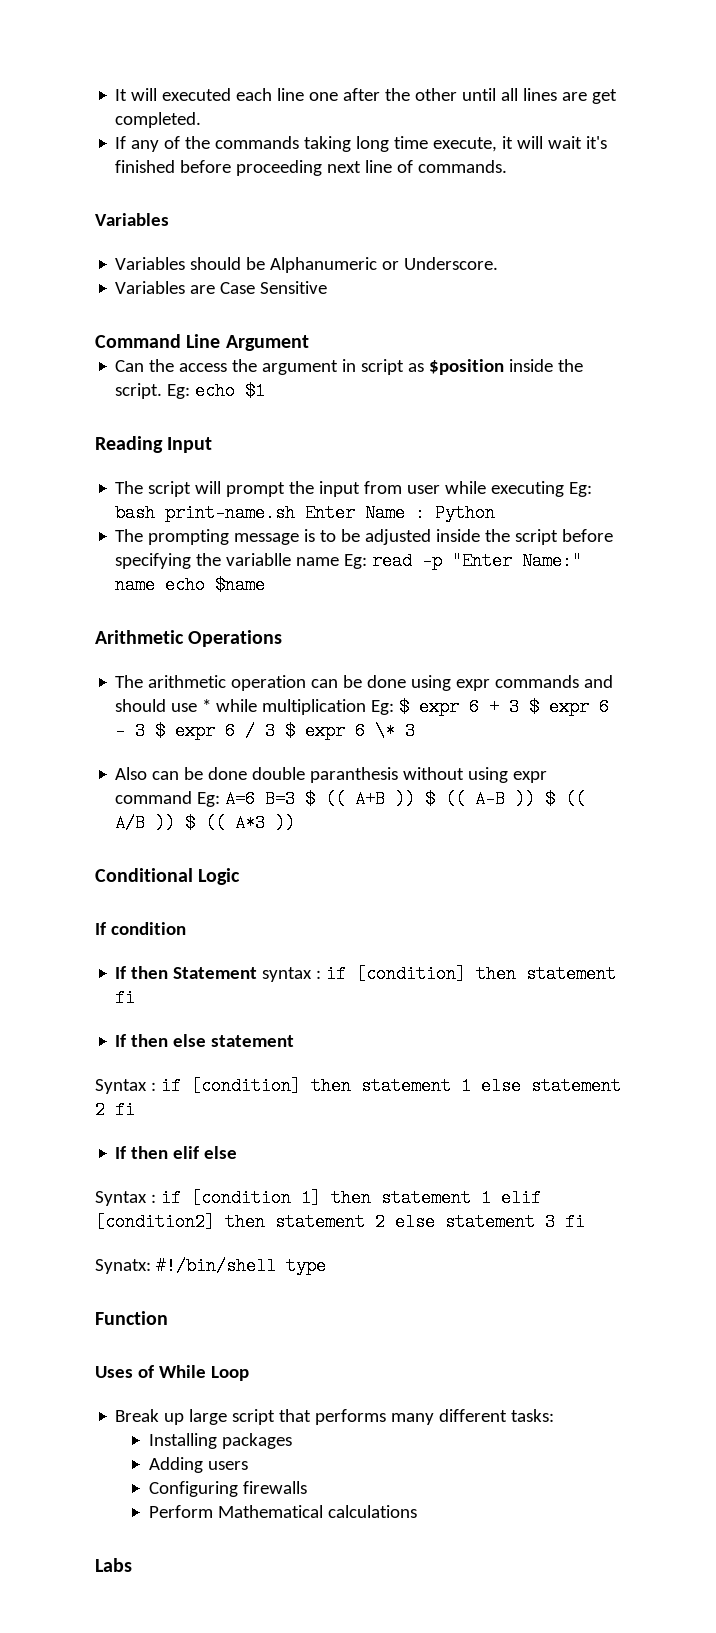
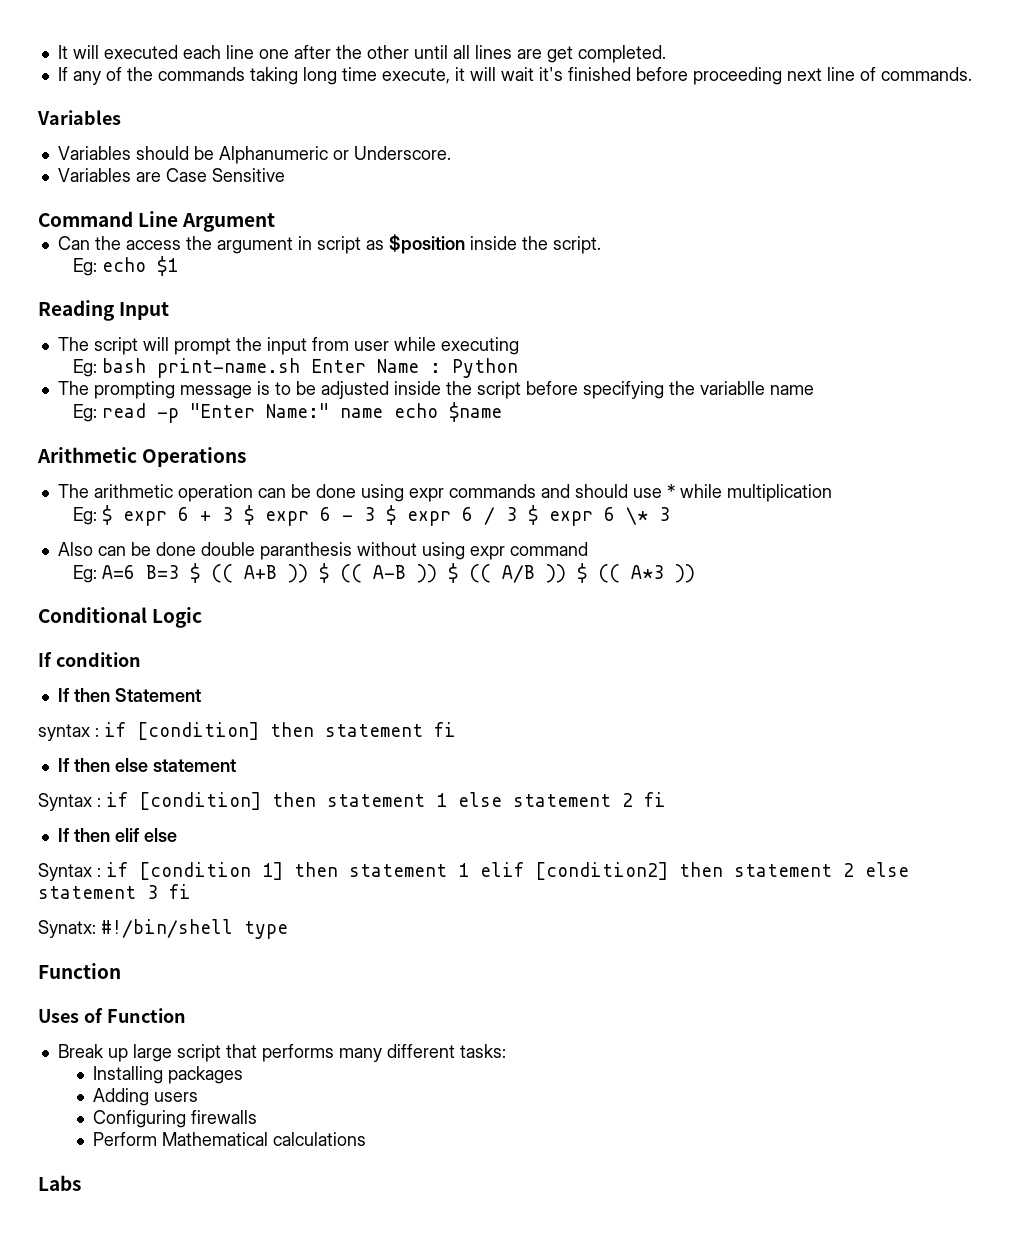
- Can the access the argument in script as $position inside the script. Eg: echo $1
+ Can the access the argument in script as $position inside the script.
+ Eg: echo $1
- The script will prompt the input from user while executing Eg: bash print-name.sh Enter Name : Python
+ The script will prompt the input from user while executing
+ Eg: bash print-name.sh Enter Name : Python
- The prompting message is to be adjusted inside the script before specifying the variablle name Eg: read -p "Enter Name:" name echo $name
+ The prompting message is to be adjusted inside the script before specifying the variablle name
+ Eg: read -p "Enter Name:" name echo $name
- The arithmetic operation can be done using expr commands and should use * while multiplication Eg: $ expr 6 + 3 $ expr 6 - 3 $ expr 6 / 3 $ expr 6 \* 3
+ The arithmetic operation can be done using expr commands and should use * while multiplication
+ Eg: $ expr 6 + 3 $ expr 6 - 3 $ expr 6 / 3 $ expr 6 \* 3
- Also can be done double paranthesis without using expr command Eg: A=6 B=3 $ (( A+B )) $ (( A-B )) $ (( A/B )) $ (( A*3 ))
+ Also can be done double paranthesis without using expr command
+ Eg: A=6 B=3 $ (( A+B )) $ (( A-B )) $ (( A/B )) $ (( A*3 ))
- If then Statement syntax : if [condition] then statement fi
+ If then Statement
+ syntax : if [condition] then statement fi
- Uses of While Loop
+ Uses of Function

